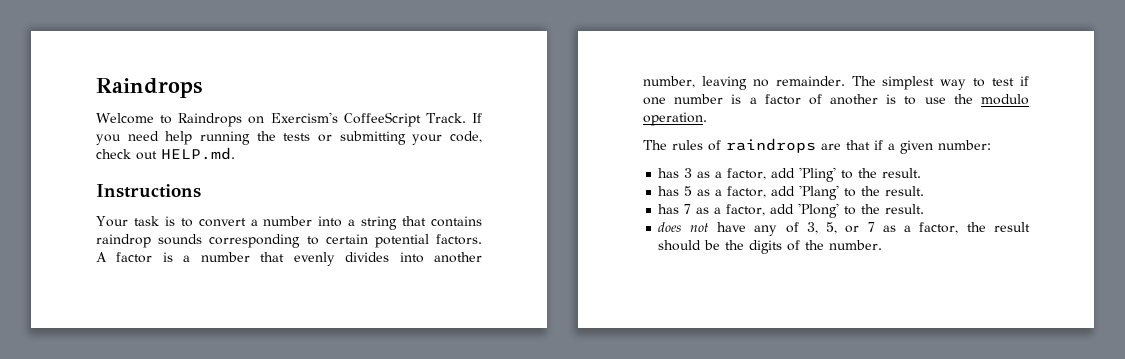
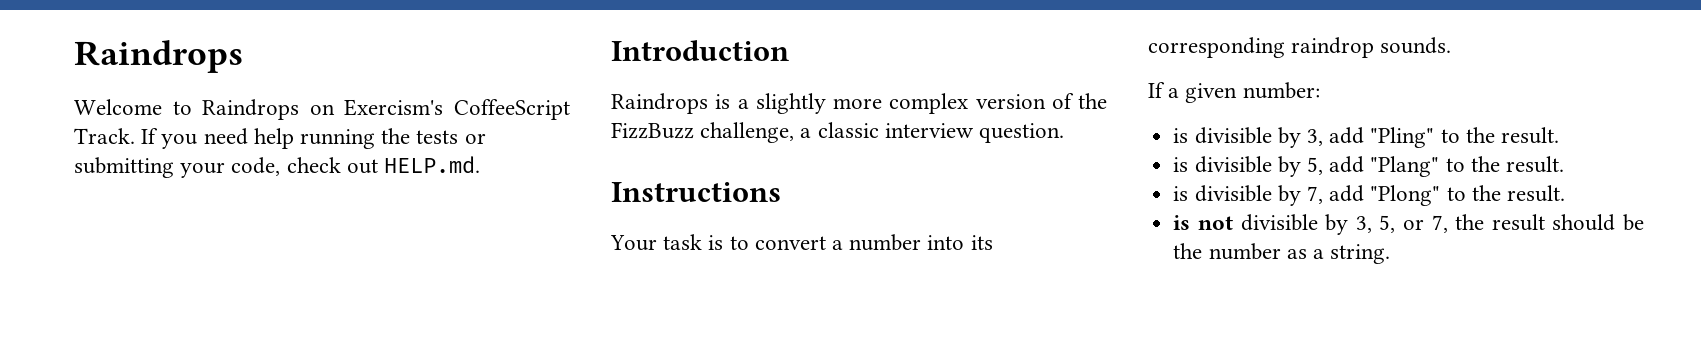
+ Introduction
+ Raindrops is a slightly more complex version of the FizzBuzz challenge, a classic interview question.
- Your task is to convert a number into a string that contains raindrop sounds corresponding to certain potential factors. A factor is a number that evenly divides into another number, leaving no remainder. The simplest way to test if one number is a factor of another is to use the modulo operation.
- The rules of raindrops are that if a given number:
- has 3 as a factor, add 'Pling' to the result.
- has 5 as a factor, add 'Plang' to the result.
- has 7 as a factor, add 'Plong' to the result.
- does not have any of 3, 5, or 7 as a factor, the result should be the digits of the number.
+ Your task is to convert a number into its corresponding raindrop sounds.
+ If a given number:
+ is divisible by 3, add "Pling" to the result.
+ is divisible by 5, add "Plang" to the result.
+ is divisible by 7, add "Plong" to the result.
+ is not divisible by 3, 5, or 7, the result should be the number as a string.

